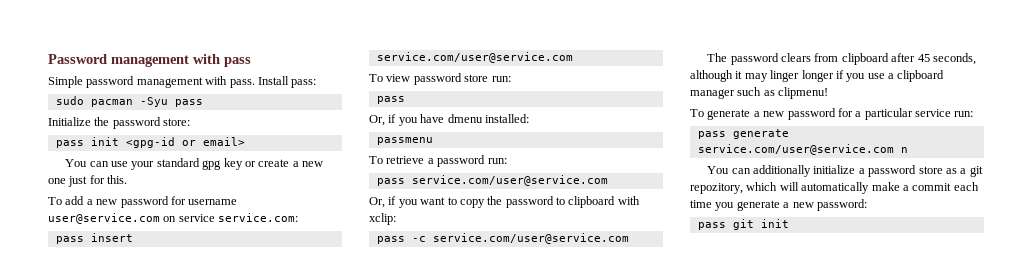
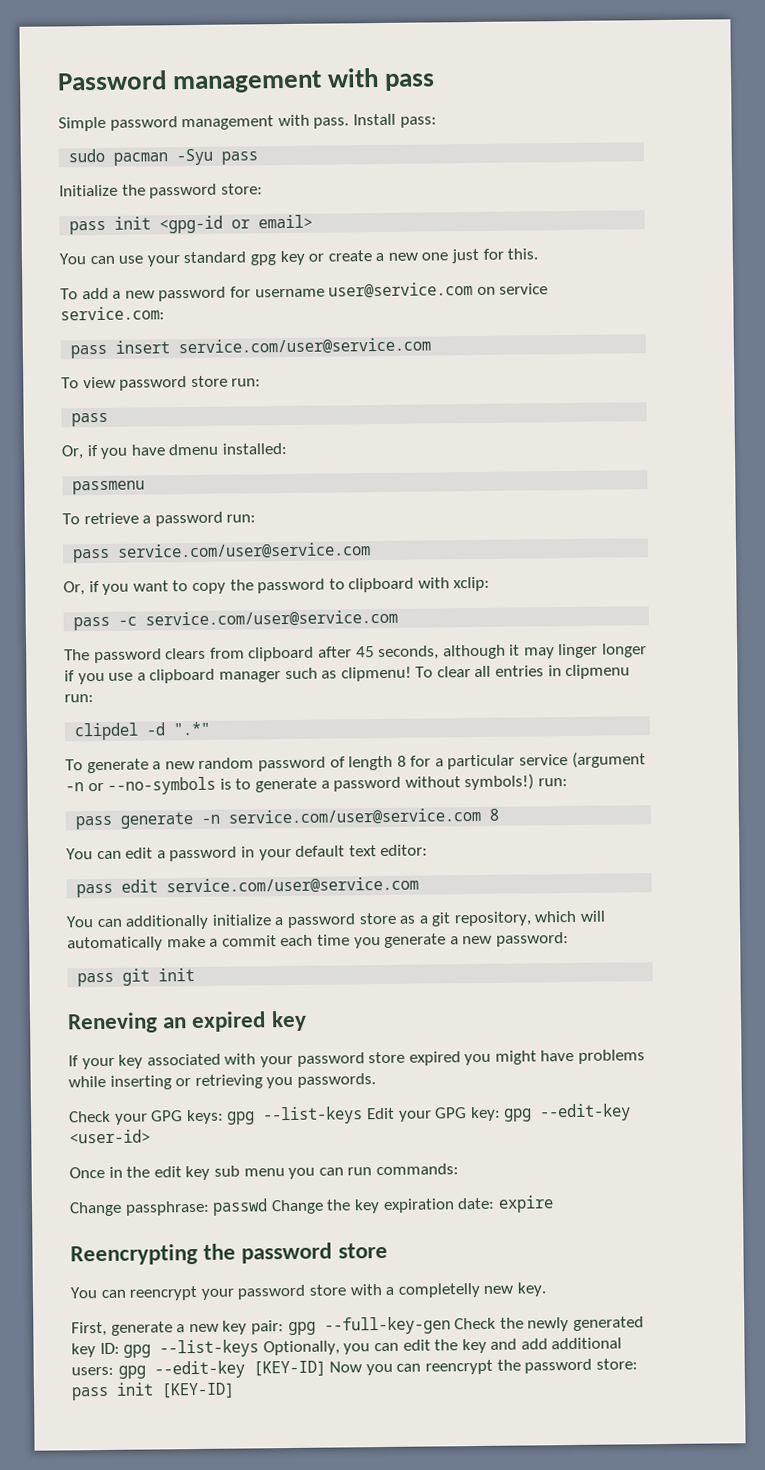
- The password clears from clipboard after 45 seconds, although it may linger longer if you use a clipboard manager such as clipmenu!
- To generate a new password for a particular service run:
- pass generate service.com/user@service.com n
+ The password clears from clipboard after 45 seconds, although it may linger longer if you use a clipboard manager such as clipmenu! To clear all entries in clipmenu run:
+ clipdel -d ".*"
+ To generate a new random password of length 8 for a particular service (argument -n or --no-symbols is to generate a password without symbols!) run:
+ pass generate -n service.com/user@service.com 8
+ You can edit a password in your default text editor:
+ pass edit service.com/user@service.com
- You can additionally initialize a password store as a git repozitory, which will automatically make a commit each time you generate a new password:
+ You can additionally initialize a password store as a git repository, which will automatically make a commit each time you generate a new password:
+ Reneving an expired key
+ If your key associated with your password store expired you might have problems while inserting or retrieving you passwords.
+ Check your GPG keys: gpg --list-keys Edit your GPG key: gpg --edit-key <user-id>
+ Once in the edit key sub menu you can run commands:
+ Change passphrase: passwd Change the key expiration date: expire
+ Reencrypting the password store
+ You can reencrypt your password store with a completelly new key.
+ First, generate a new key pair: gpg --full-key-gen Check the newly generated key ID: gpg --list-keys Optionally, you can edit the key and add additional users: gpg --edit-key [KEY-ID] Now you can reencrypt the password store: pass init [KEY-ID]

